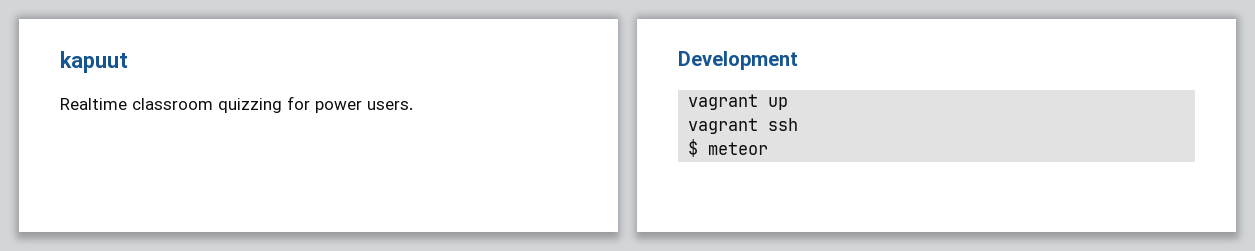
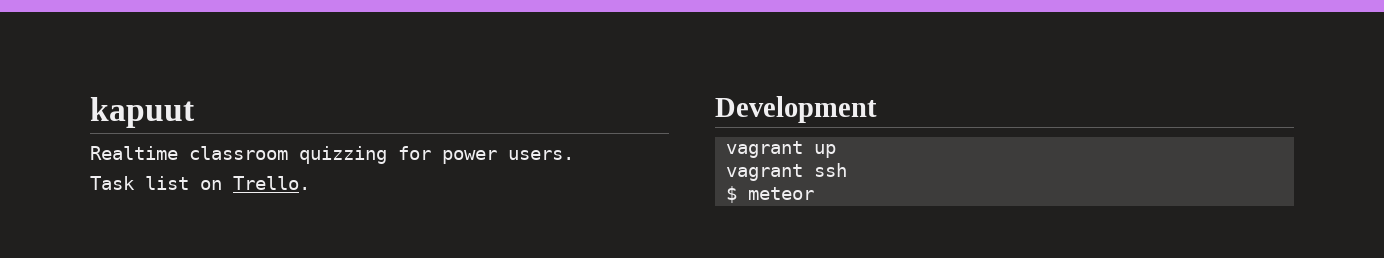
+ Task list on Trello.

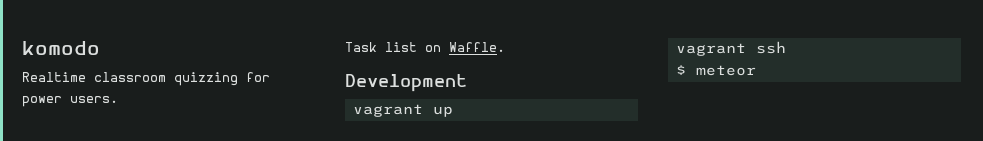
- kapuut
+ komodo
- Task list on Trello.
+ Task list on Waffle.

